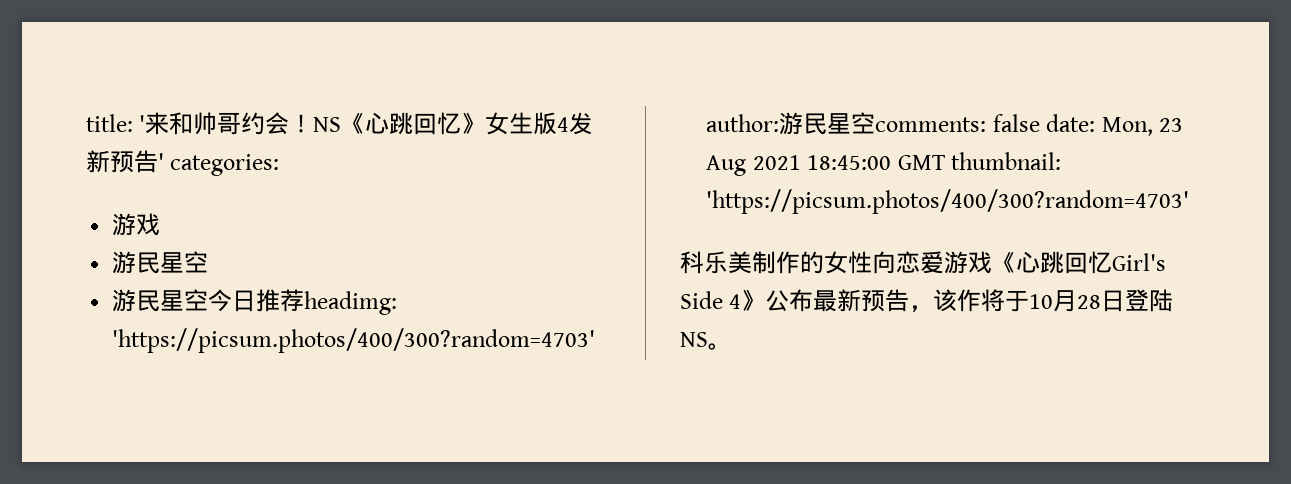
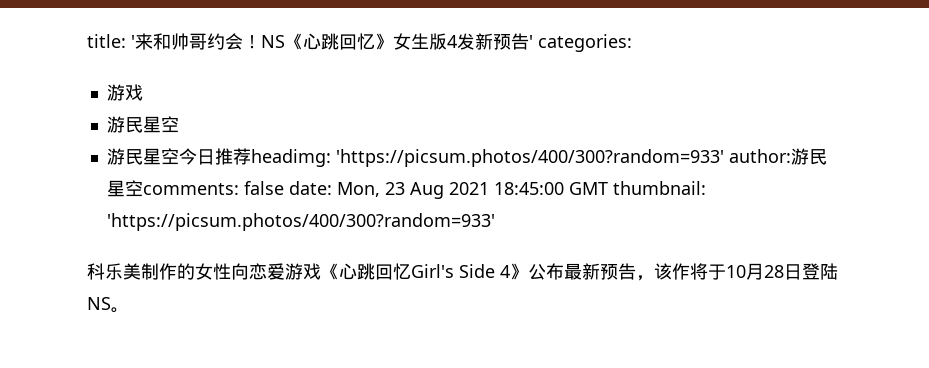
- 游民星空今日推荐headimg: 'https://picsum.photos/400/300?random=4703' author:游民星空comments: false date: Mon, 23 Aug 2021 18:45:00 GMT thumbnail: 'https://picsum.photos/400/300?random=4703'
+ 游民星空今日推荐headimg: 'https://picsum.photos/400/300?random=933' author:游民星空comments: false date: Mon, 23 Aug 2021 18:45:00 GMT thumbnail: 'https://picsum.photos/400/300?random=933'

